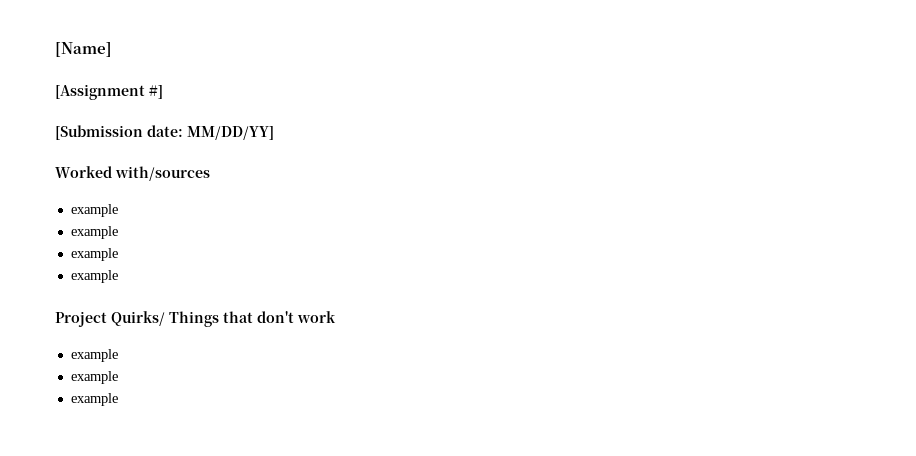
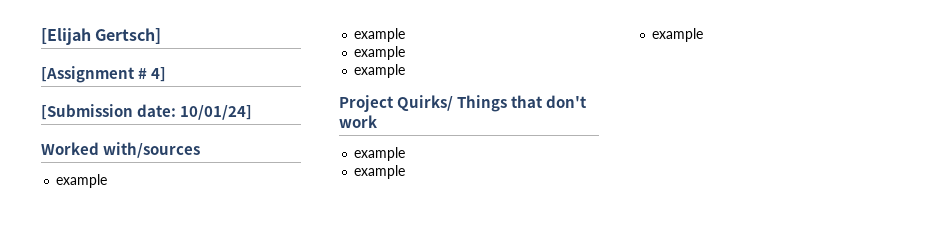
- [Name]
+ [Elijah Gertsch]
- [Assignment #]
+ [Assignment # 4]
- [Submission date: MM/DD/YY]
+ [Submission date: 10/01/24]

